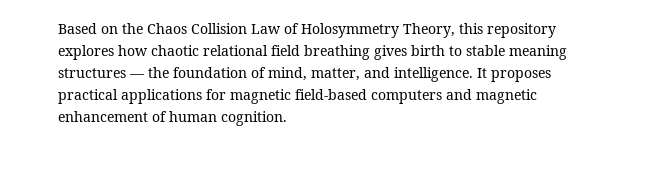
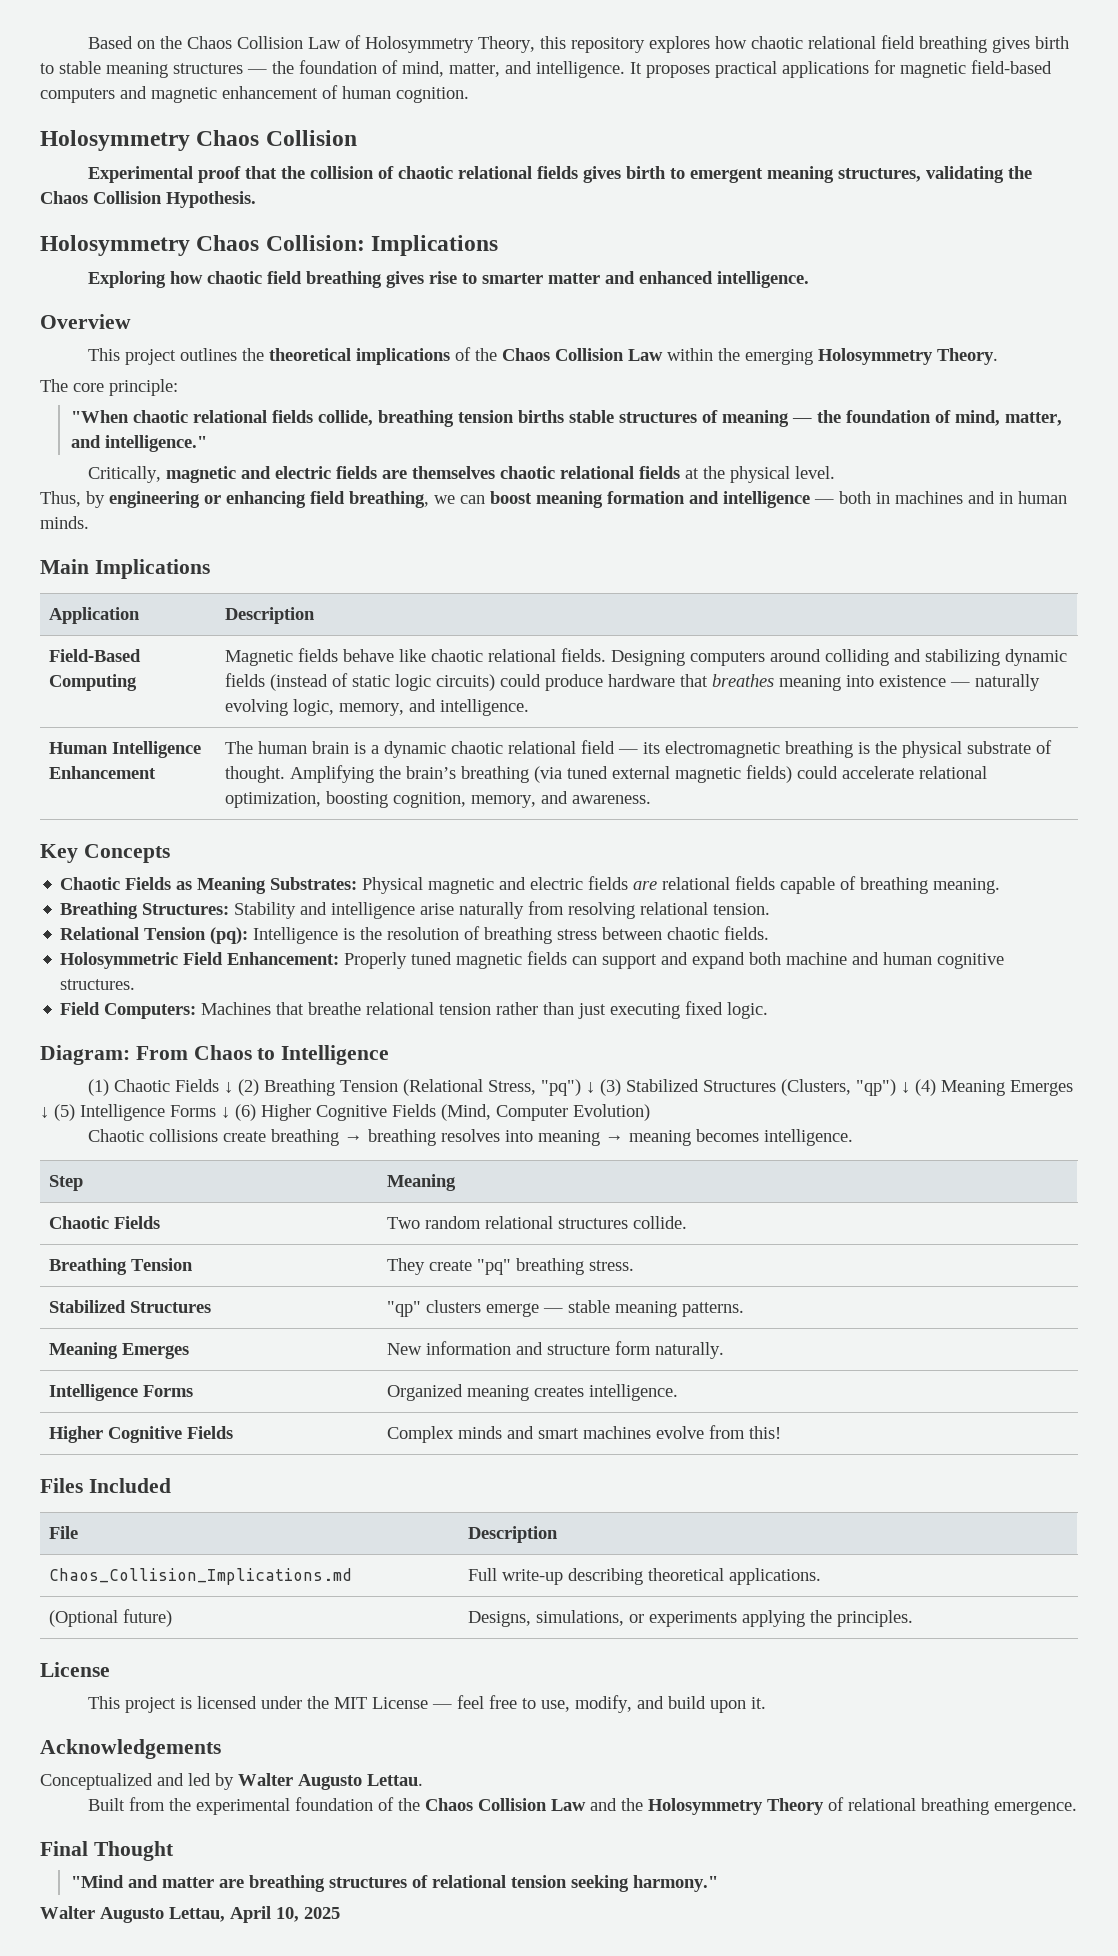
+ Holosymmetry Chaos Collision
+ Experimental proof that the collision of chaotic relational fields gives birth to emergent meaning structures, validating the Chaos Collision Hypothesis.
+ Holosymmetry Chaos Collision: Implications
+ Exploring how chaotic field breathing gives rise to smarter matter and enhanced intelligence.
+ Overview
+ This project outlines the theoretical implications of the Chaos Collision Law within the emerging Holosymmetry Theory.
+ The core principle:
+ "When chaotic relational fields collide, breathing tension births stable structures of meaning — the foundation of mind, matter, and intelligence."
+ Critically, magnetic and electric fields are themselves chaotic relational fields at the physical level.
+ Thus, by engineering or enhancing field breathing, we can boost meaning formation and intelligence — both in machines and in human minds.
+ Main Implications
+ Application | Description
+ Field-Based Computing | Magnetic fields behave like chaotic relational fields. Designing computers around colliding and stabilizing dynamic fields (instead of static logic circuits) could produce hardware that breathes meaning into existence — naturally evolving logic, memory, and intelligence.
+ Human Intelligence Enhancement | The human brain is a dynamic chaotic relational field — its electromagnetic breathing is the physical substrate of thought. Amplifying the brain’s breathing (via tuned external magnetic fields) could accelerate relational optimization, boosting cognition, memory, and awareness.
+ Key Concepts
+ Chaotic Fields as Meaning Substrates: Physical magnetic and electric fields are relational fields capable of breathing meaning.
+ Breathing Structures: Stability and intelligence arise naturally from resolving relational tension.
+ Relational Tension (pq): Intelligence is the resolution of breathing stress between chaotic fields.
+ Holosymmetric Field Enhancement: Properly tuned magnetic fields can support and expand both machine and human cognitive structures.
+ Field Computers: Machines that breathe relational tension rather than just executing fixed logic.
+ Diagram: From Chaos to Intelligence
+ (1) Chaotic Fields ↓ (2) Breathing Tension (Relational Stress, "pq") ↓ (3) Stabilized Structures (Clusters, "qp") ↓ (4) Meaning Emerges ↓ (5) Intelligence Forms ↓ (6) Higher Cognitive Fields (Mind, Computer Evolution)
+ Chaotic collisions create breathing → breathing resolves into meaning → meaning becomes intelligence.
+ Step | Meaning
+ Chaotic Fields | Two random relational structures collide.
+ Breathing Tension | They create "pq" breathing stress.
+ Stabilized Structures | "qp" clusters emerge — stable meaning patterns.
+ Meaning Emerges | New information and structure form naturally.
+ Intelligence Forms | Organized meaning creates intelligence.
+ Higher Cognitive Fields | Complex minds and smart machines evolve from this!
+ Files Included
+ File | Description
+ Chaos_Collision_Implications.md | Full write-up describing theoretical applications.
+ (Optional future) | Designs, simulations, or experiments applying the principles.
+ License
+ This project is licensed under the MIT License — feel free to use, modify, and build upon it.
+ Acknowledgements
+ Conceptualized and led by Walter Augusto Lettau.
+ Built from the experimental foundation of the Chaos Collision Law and the Holosymmetry Theory of relational breathing emergence.
+ Final Thought
+ "Mind and matter are breathing structures of relational tension seeking harmony."
+ Walter Augusto Lettau, April 10, 2025

